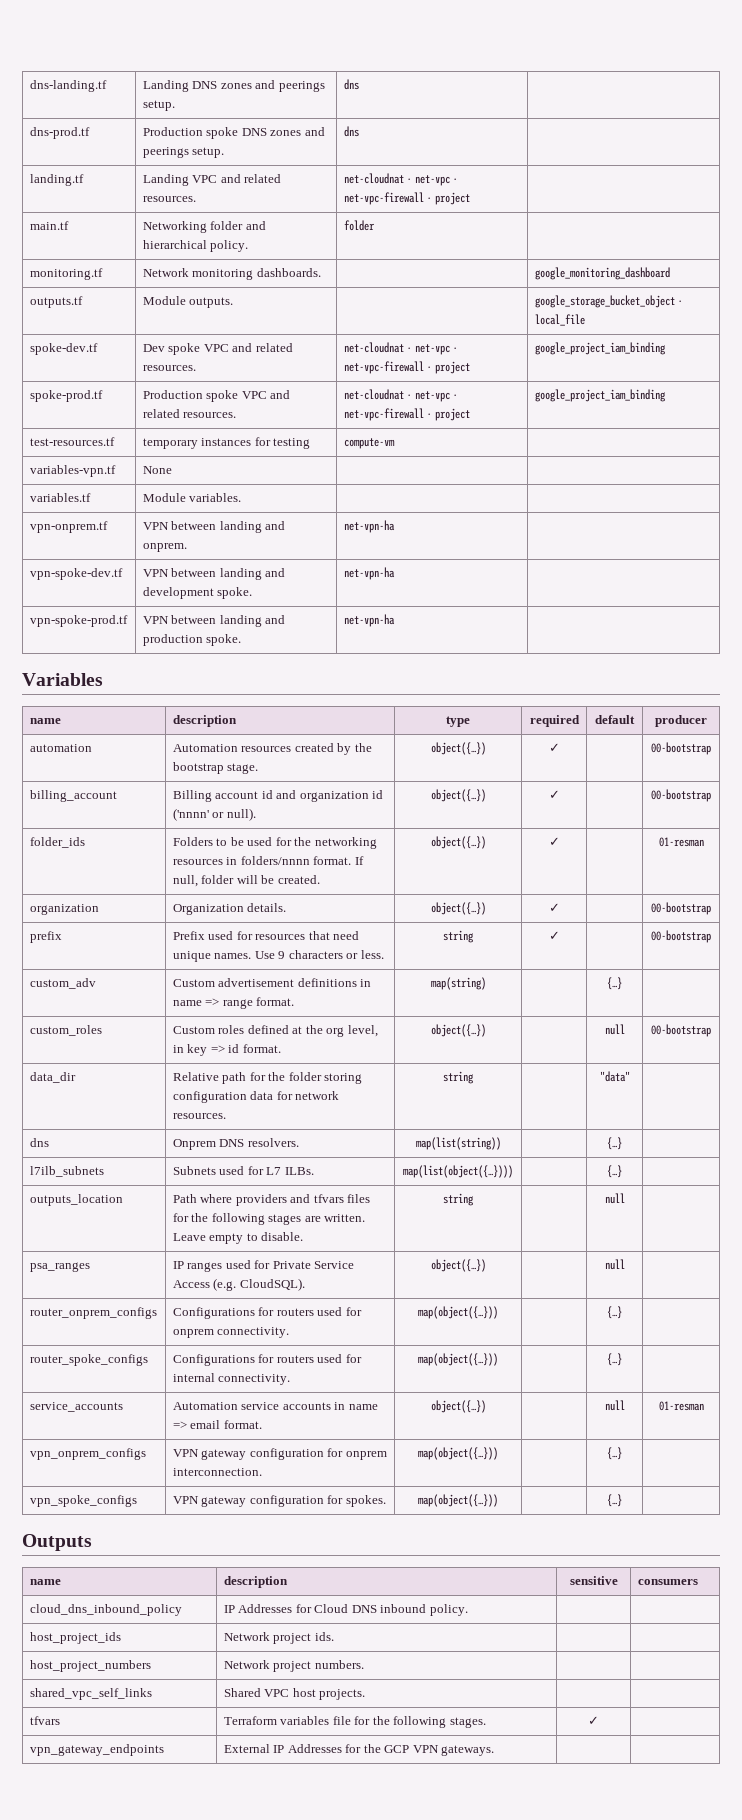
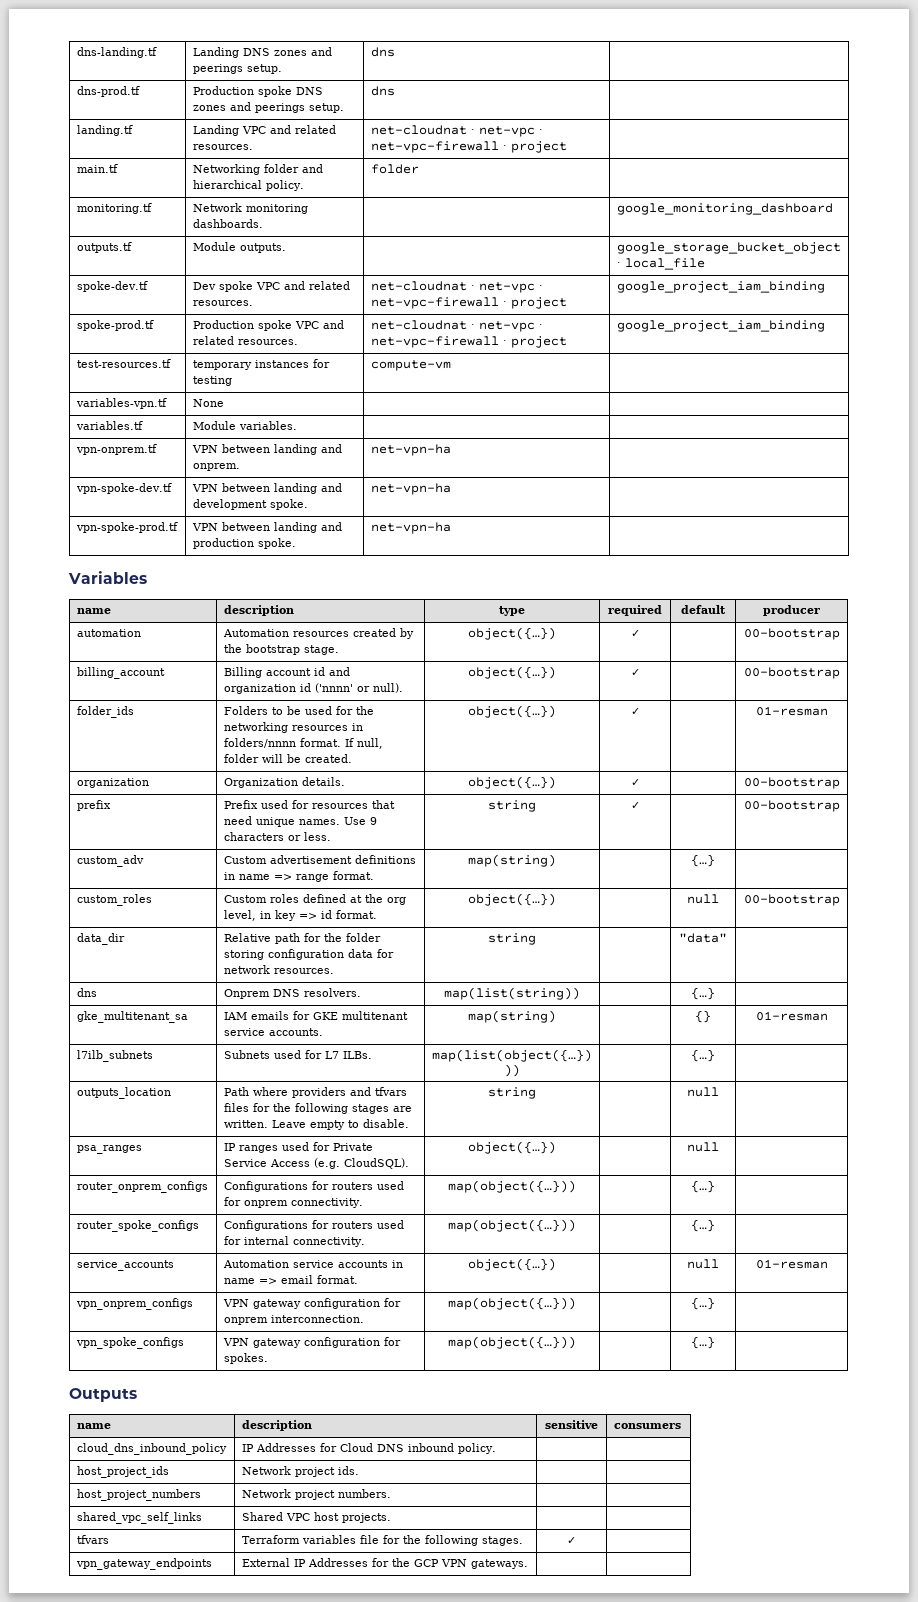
+ gke_multitenant_sa | IAM emails for GKE multitenant service accounts. | map(string) | | {} | 01-resman

